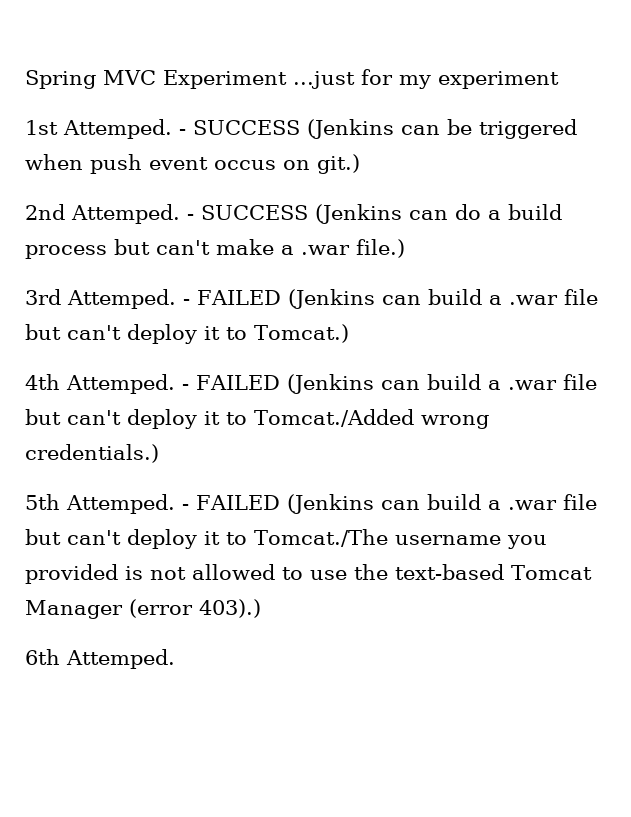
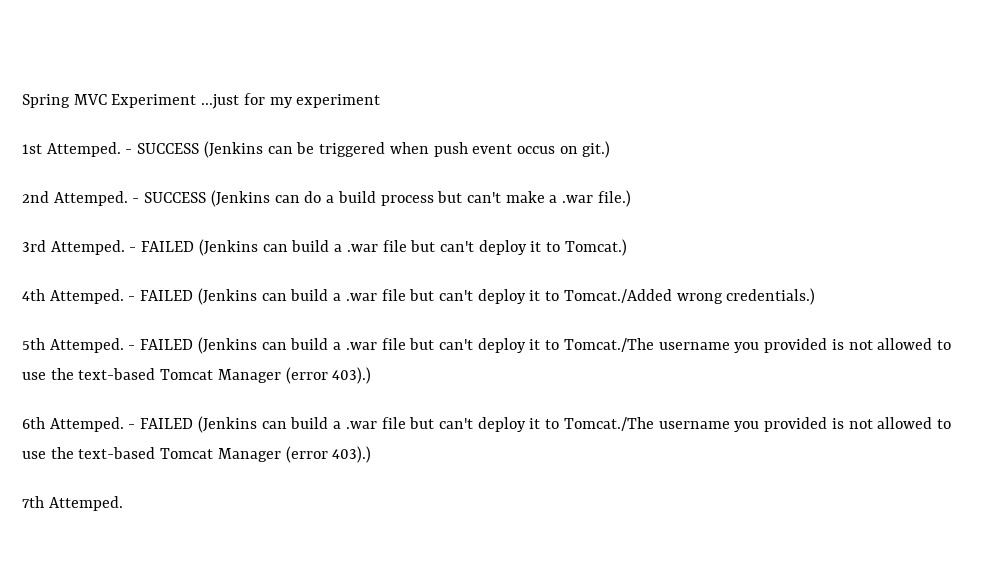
- 6th Attemped.
+ 6th Attemped. - FAILED (Jenkins can build a .war file but can't deploy it to Tomcat./The username you provided is not allowed to use the text-based Tomcat Manager (error 403).)
+ 7th Attemped.

